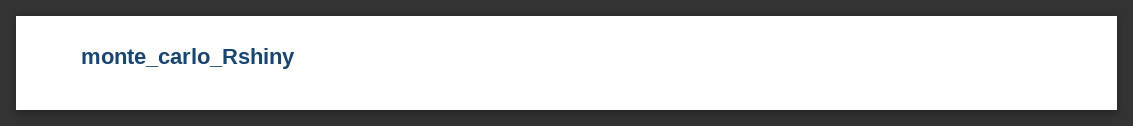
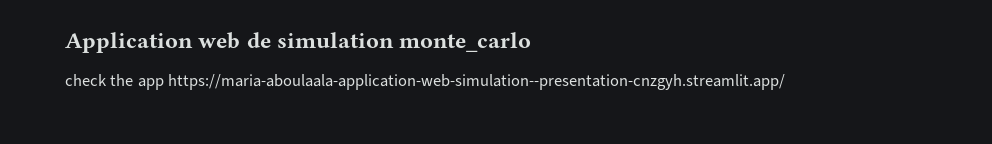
- monte_carlo_Rshiny
+ Application web de simulation monte_carlo
+ check the app https://maria-aboulaala-application-web-simulation--presentation-cnzgyh.streamlit.app/

